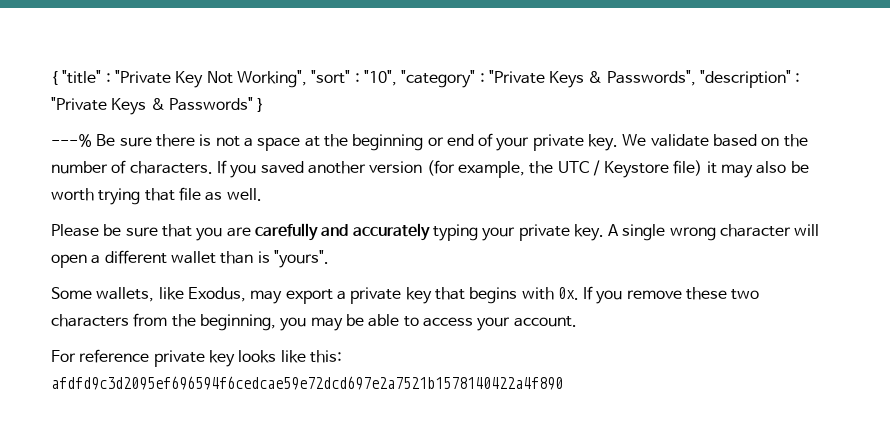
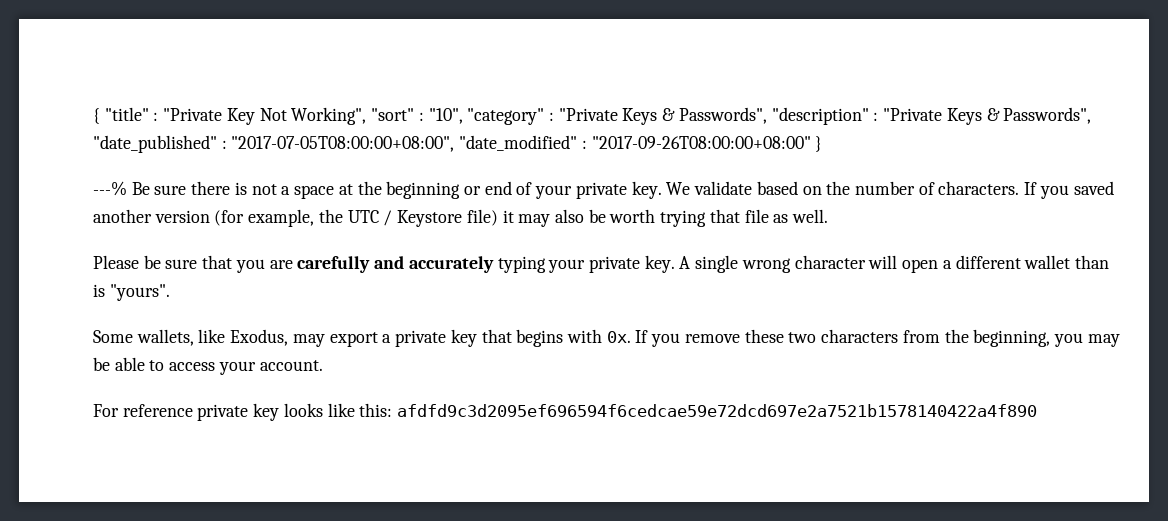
- { "title" : "Private Key Not Working", "sort" : "10", "category" : "Private Keys & Passwords", "description" : "Private Keys & Passwords" }
+ { "title" : "Private Key Not Working", "sort" : "10", "category" : "Private Keys & Passwords", "description" : "Private Keys & Passwords", "date_published" : "2017-07-05T08:00:00+08:00", "date_modified" : "2017-09-26T08:00:00+08:00" }

